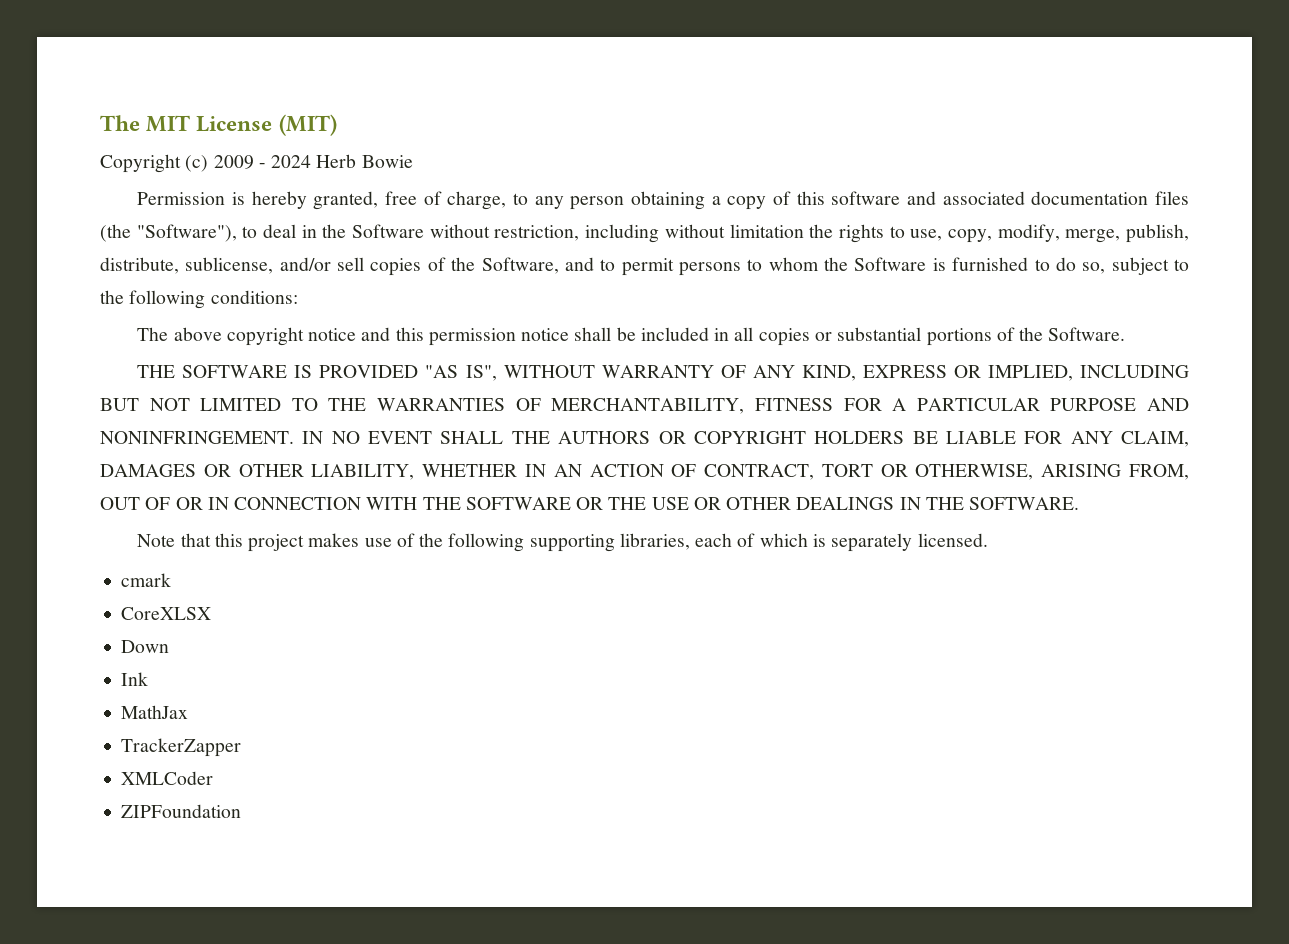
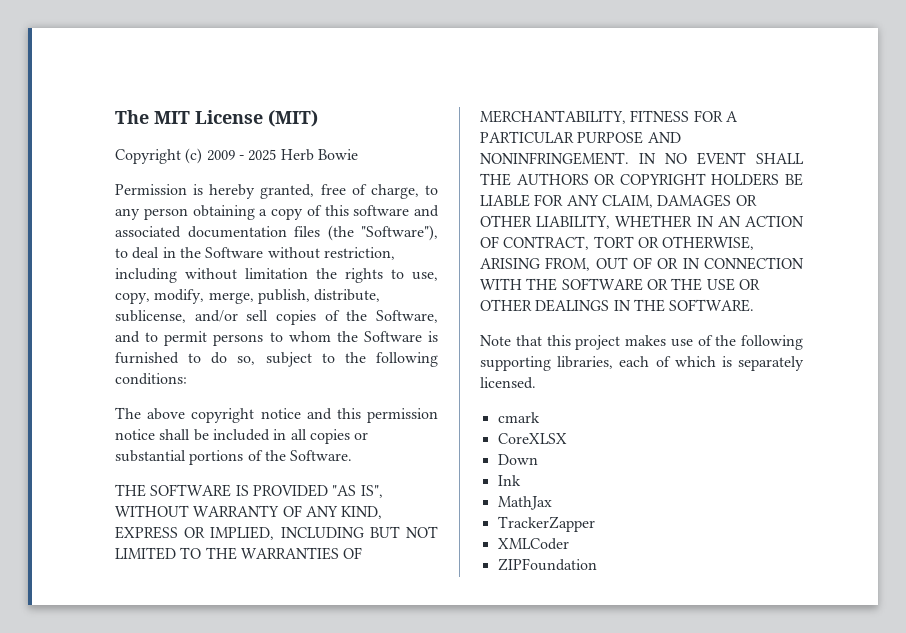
- Copyright (c) 2009 - 2024 Herb Bowie
+ Copyright (c) 2009 - 2025 Herb Bowie

